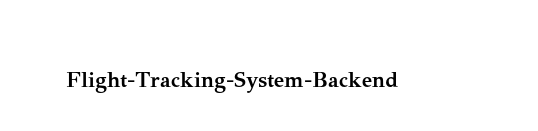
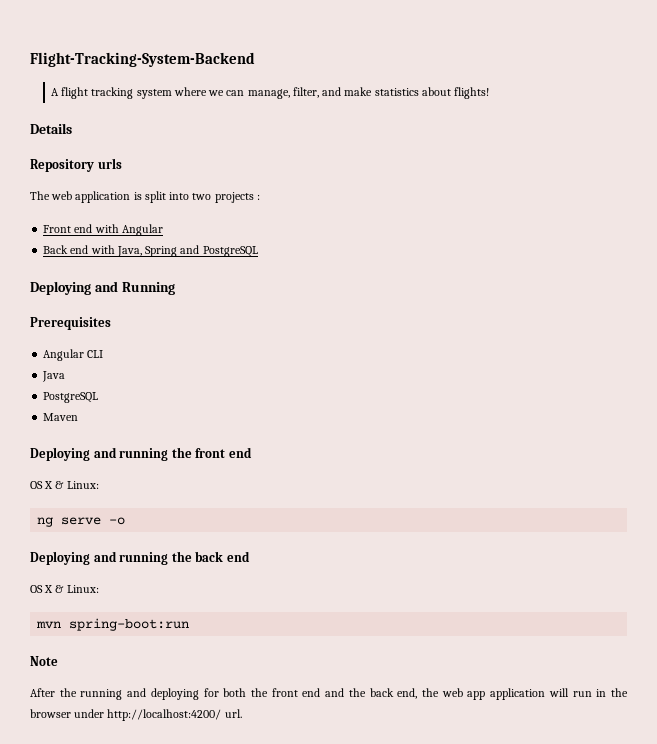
+ A flight tracking system where we can manage, filter, and make statistics about flights!
+ Details
+ Repository urls
+ The web application is split into two projects :
+ Front end with Angular
+ Back end with Java, Spring and PostgreSQL
+ Deploying and Running
+ Prerequisites
+ Angular CLI
+ Java
+ PostgreSQL
+ Maven
+ Deploying and running the front end
+ OS X & Linux:
+ ng serve -o
+ Deploying and running the back end
+ OS X & Linux:
+ mvn spring-boot:run
+ Note
+ After the running and deploying for both the front end and the back end, the web app application will run in the browser under http://localhost:4200/ url.

